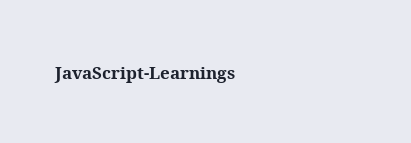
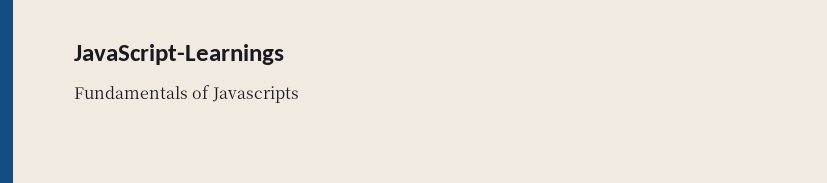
+ Fundamentals of Javascripts

